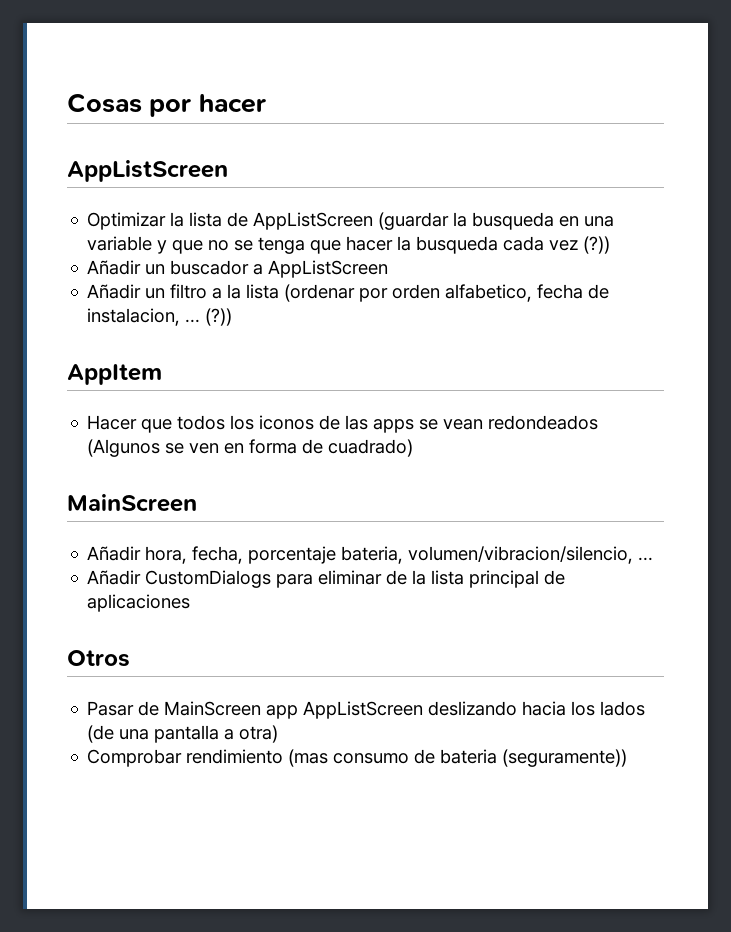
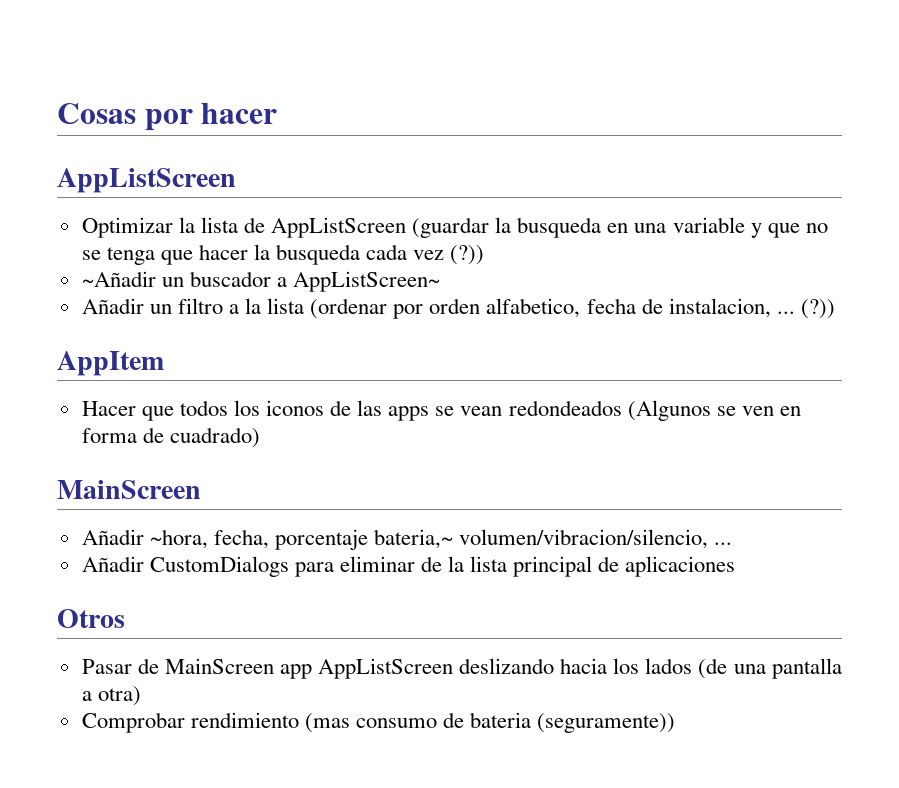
- Añadir un buscador a AppListScreen
+ ~Añadir un buscador a AppListScreen~
- Añadir hora, fecha, porcentaje bateria, volumen/vibracion/silencio, ...
+ Añadir ~hora, fecha, porcentaje bateria,~ volumen/vibracion/silencio, ...

